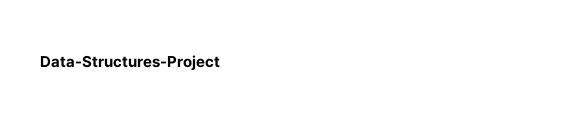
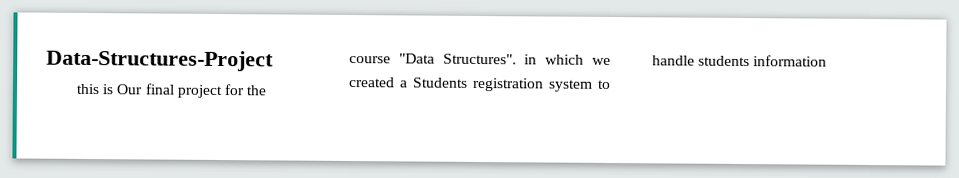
+ this is Our final project for the course "Data Structures". in which we created a Students registration system to handle students information

